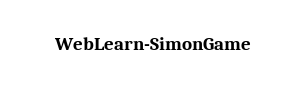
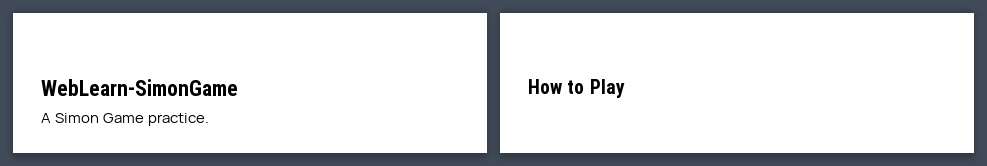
+ A Simon Game practice.
+ How to Play

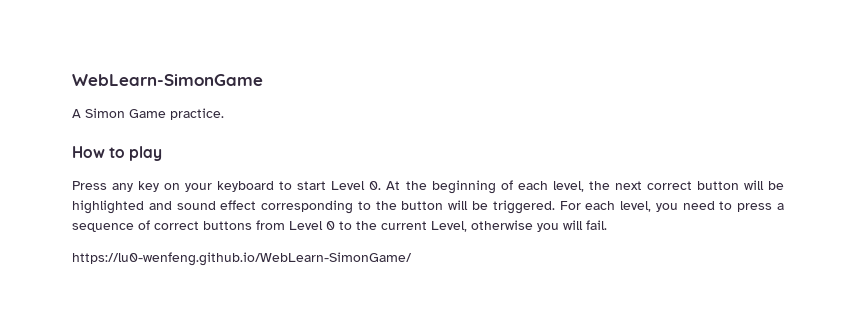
- How to Play
+ How to play
+ Press any key on your keyboard to start Level 0. At the beginning of each level, the next correct button will be highlighted and sound effect corresponding to the button will be triggered. For each level, you need to press a sequence of correct buttons from Level 0 to the current Level, otherwise you will fail.
+ https://lu0-wenfeng.github.io/WebLearn-SimonGame/

